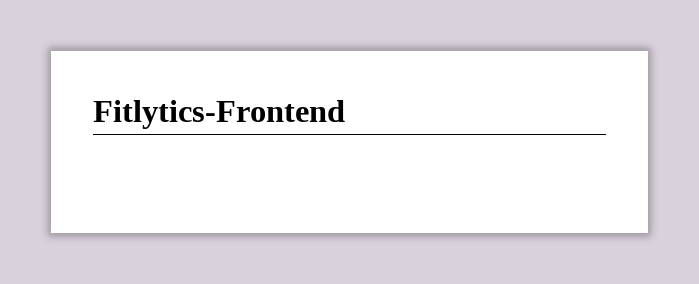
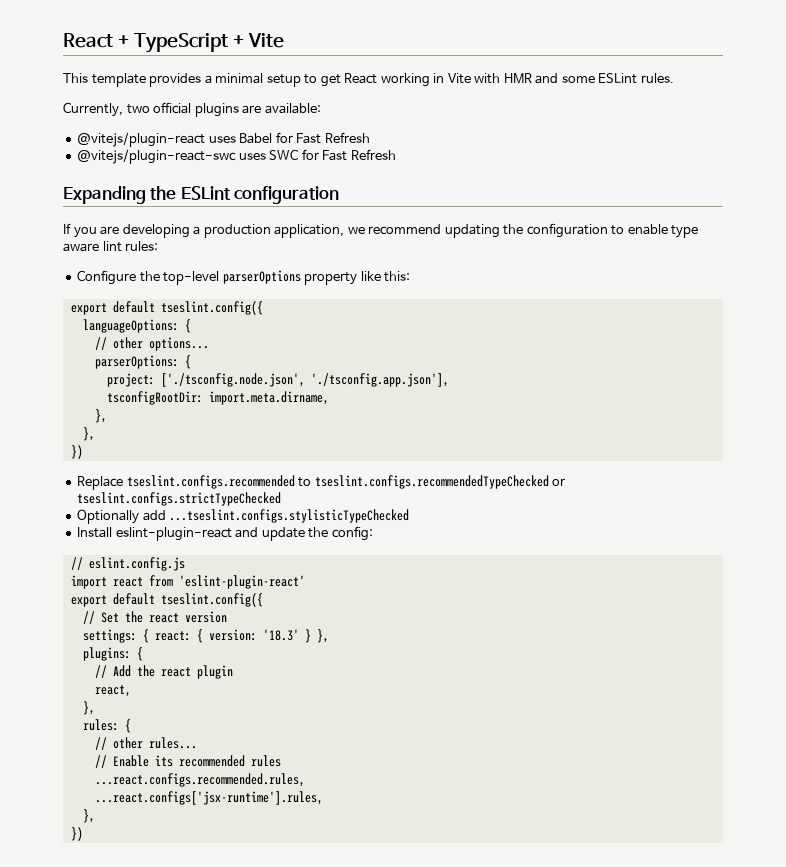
- Fitlytics-Frontend
+ React + TypeScript + Vite
+ This template provides a minimal setup to get React working in Vite with HMR and some ESLint rules.
+ Currently, two official plugins are available:
+ @vitejs/plugin-react uses Babel for Fast Refresh
+ @vitejs/plugin-react-swc uses SWC for Fast Refresh
+ Expanding the ESLint configuration
+ If you are developing a production application, we recommend updating the configuration to enable type aware lint rules:
+ Configure the top-level parserOptions property like this:
+ export default tseslint.config({
+ languageOptions: {
+ // other options...
+ parserOptions: {
+ project: ['./tsconfig.node.json', './tsconfig.app.json'],
+ tsconfigRootDir: import.meta.dirname,
+ },
+ },
+ })
+ Replace tseslint.configs.recommended to tseslint.configs.recommendedTypeChecked or tseslint.configs.strictTypeChecked
+ Optionally add ...tseslint.configs.stylisticTypeChecked
+ Install eslint-plugin-react and update the config:
+ // eslint.config.js
+ import react from 'eslint-plugin-react'
+ export default tseslint.config({
+ // Set the react version
+ settings: { react: { version: '18.3' } },
+ plugins: {
+ // Add the react plugin
+ react,
+ },
+ rules: {
+ // other rules...
+ // Enable its recommended rules
+ ...react.configs.recommended.rules,
+ ...react.configs['jsx-runtime'].rules,
+ },
+ })

